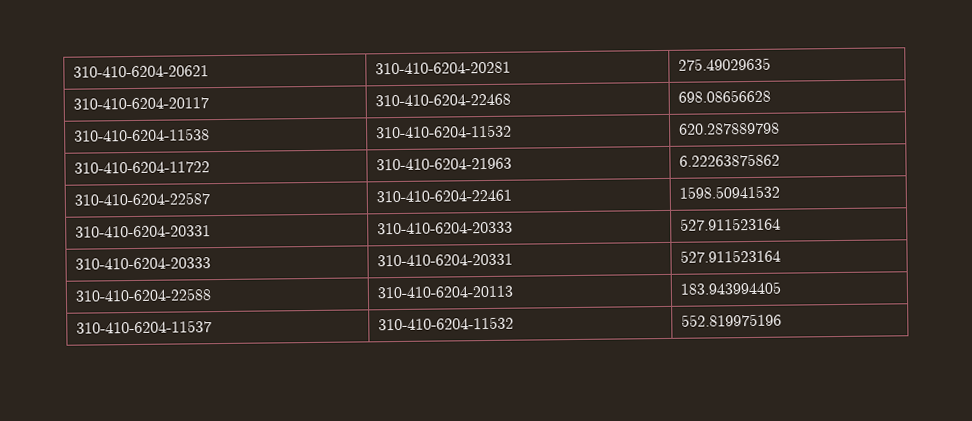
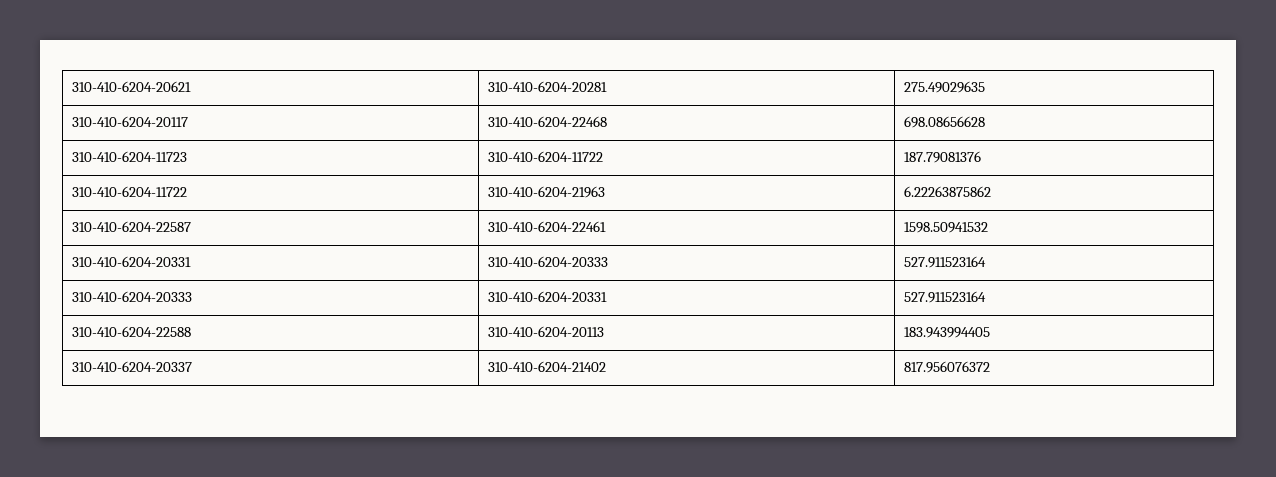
- 310-410-6204-11538 | 310-410-6204-11532 | 620.287889798
+ 310-410-6204-11723 | 310-410-6204-11722 | 187.79081376
- 310-410-6204-11537 | 310-410-6204-11532 | 552.819975196
+ 310-410-6204-20337 | 310-410-6204-21402 | 817.956076372

